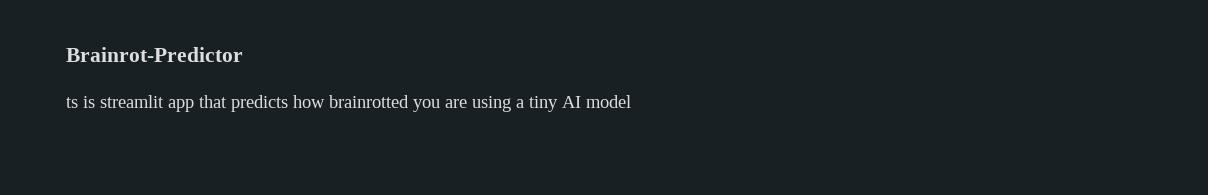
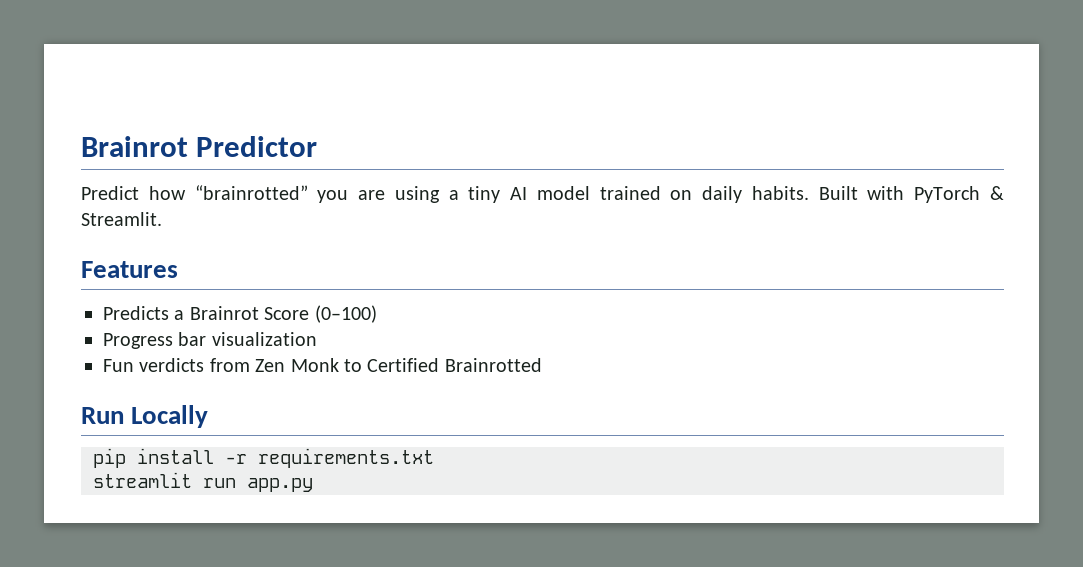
- Brainrot-Predictor
- ts is streamlit app that predicts how brainrotted you are using a tiny AI model
+ Brainrot Predictor
+ Predict how “brainrotted” you are using a tiny AI model trained on daily habits. Built with PyTorch & Streamlit.
+ Features
+ Predicts a Brainrot Score (0–100)
+ Progress bar visualization
+ Fun verdicts from Zen Monk to Certified Brainrotted
+ Run Locally
+ pip install -r requirements.txt
+ streamlit run app.py

